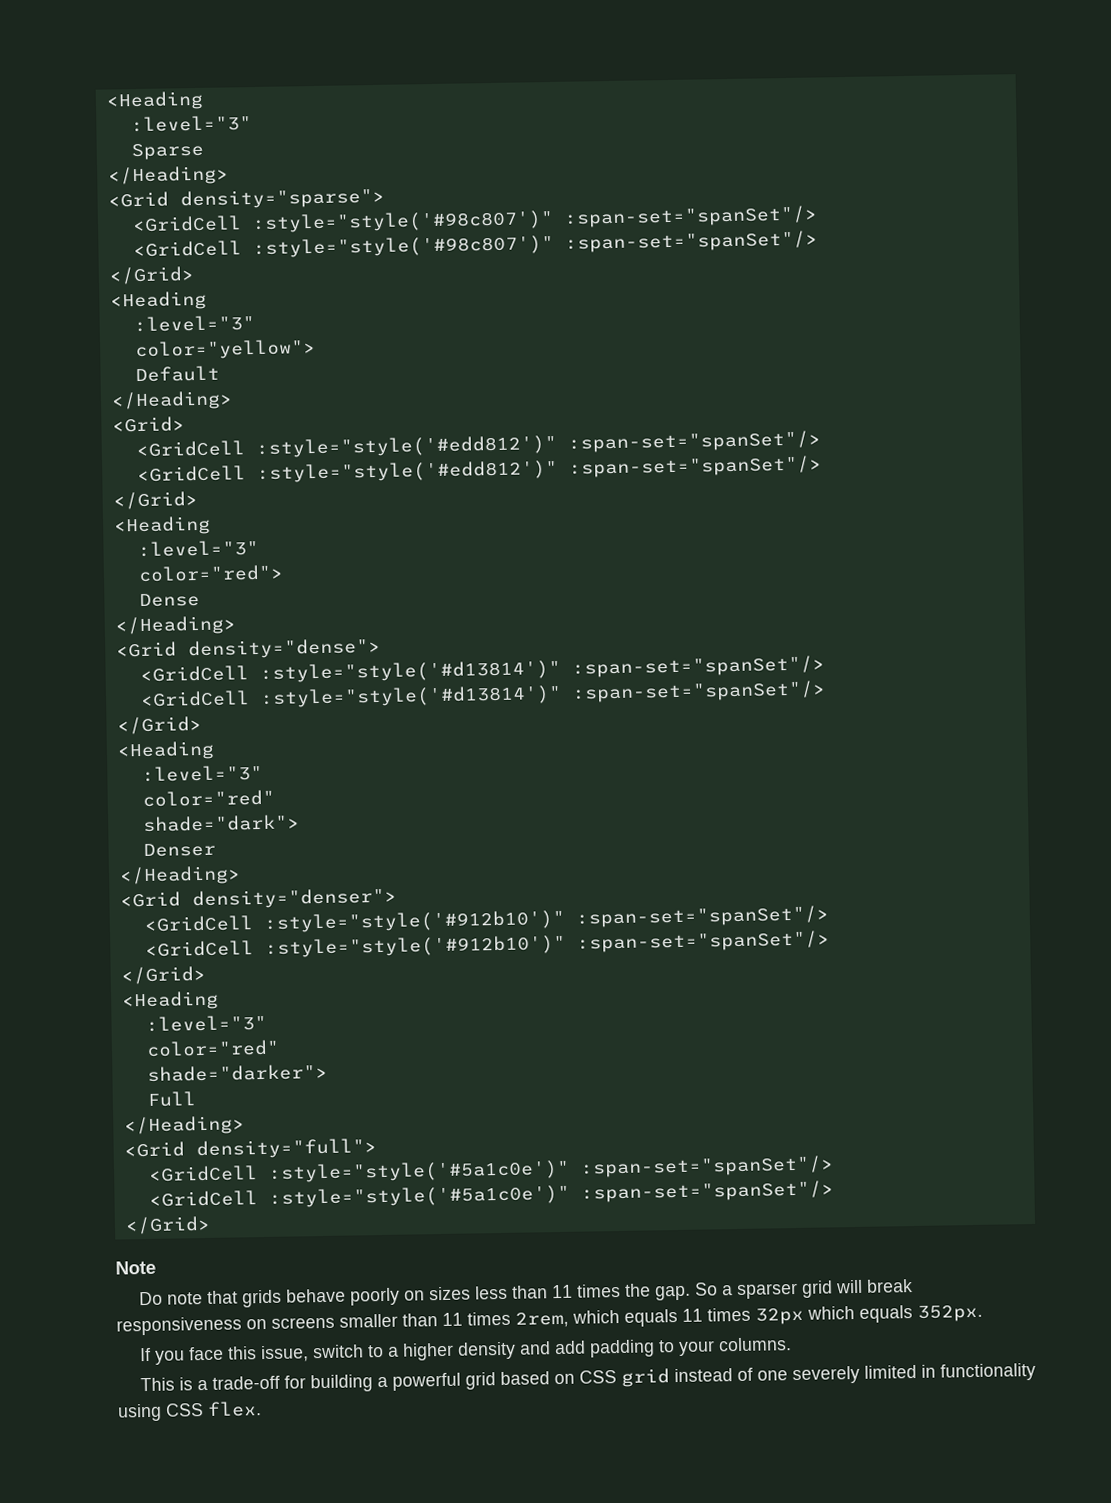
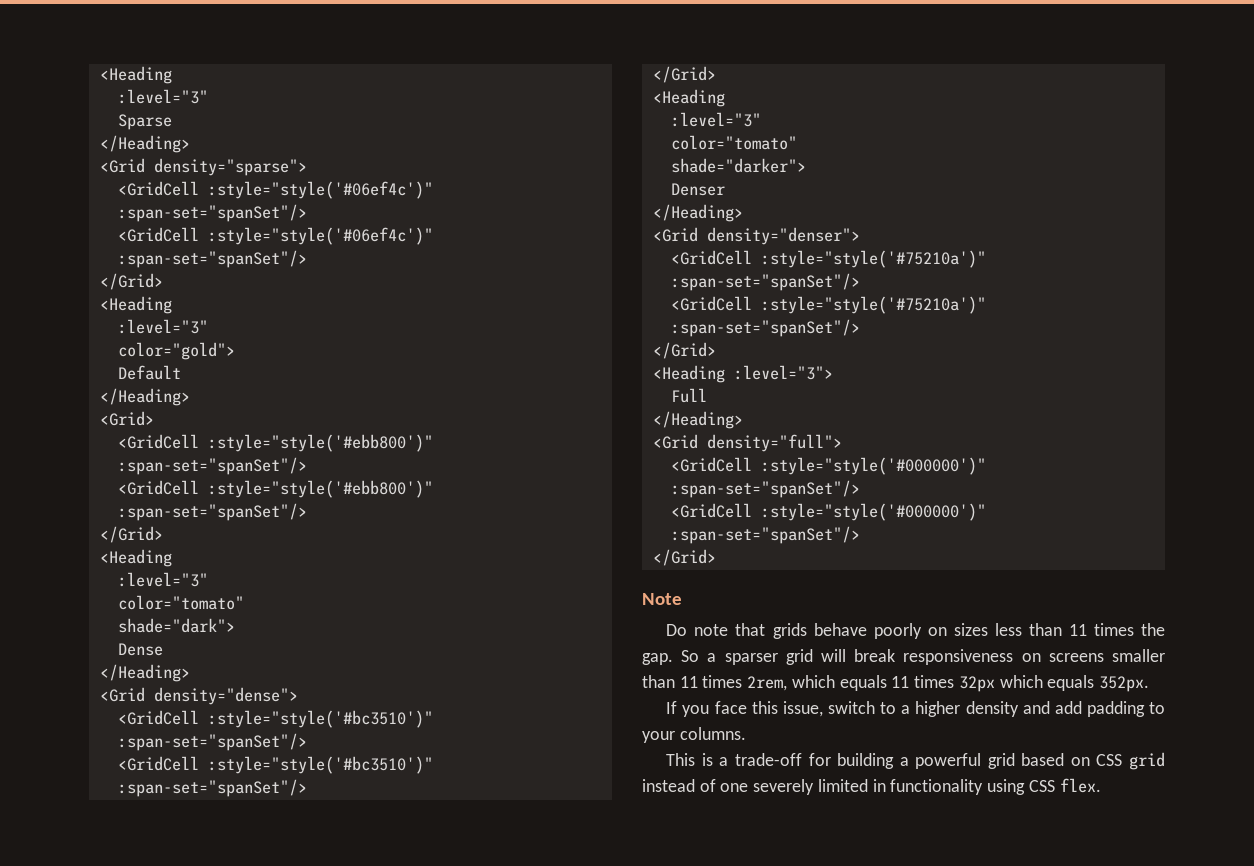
  <Grid density="sparse">
- <GridCell :style="style('#98c807')" :span-set="spanSet"/>
- <GridCell :style="style('#98c807')" :span-set="spanSet"/>
+ <GridCell :style="style('#06ef4c')" :span-set="spanSet"/>
+ <GridCell :style="style('#06ef4c')" :span-set="spanSet"/>
  </Grid>
  <Heading
  :level="3"
- color="yellow">
+ color="gold">
  <Grid>
- <GridCell :style="style('#edd812')" :span-set="spanSet"/>
- <GridCell :style="style('#edd812')" :span-set="spanSet"/>
+ <GridCell :style="style('#ebb800')" :span-set="spanSet"/>
+ <GridCell :style="style('#ebb800')" :span-set="spanSet"/>
  </Grid>
  <Heading
  :level="3"
- color="red">
+ color="tomato"
+ shade="dark">
  <Grid density="dense">
- <GridCell :style="style('#d13814')" :span-set="spanSet"/>
- <GridCell :style="style('#d13814')" :span-set="spanSet"/>
+ <GridCell :style="style('#bc3510')" :span-set="spanSet"/>
+ <GridCell :style="style('#bc3510')" :span-set="spanSet"/>
  </Grid>
  <Heading
  :level="3"
- color="red"
- shade="dark">
+ color="tomato"
+ shade="darker">
  <Grid density="denser">
- <GridCell :style="style('#912b10')" :span-set="spanSet"/>
- <GridCell :style="style('#912b10')" :span-set="spanSet"/>
+ <GridCell :style="style('#75210a')" :span-set="spanSet"/>
+ <GridCell :style="style('#75210a')" :span-set="spanSet"/>
  </Grid>
- <Heading
- :level="3"
- color="red"
- shade="darker">
+ <Heading :level="3">
  <Grid density="full">
- <GridCell :style="style('#5a1c0e')" :span-set="spanSet"/>
- <GridCell :style="style('#5a1c0e')" :span-set="spanSet"/>
+ <GridCell :style="style('#000000')" :span-set="spanSet"/>
+ <GridCell :style="style('#000000')" :span-set="spanSet"/>

